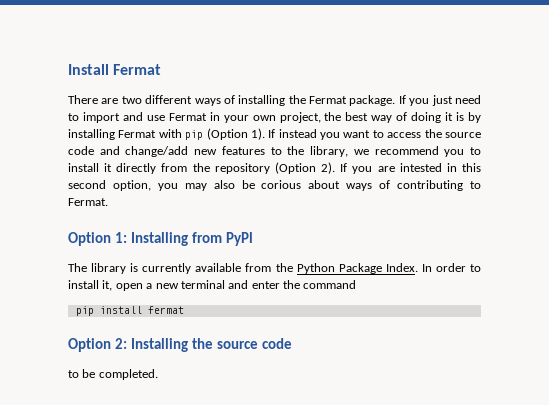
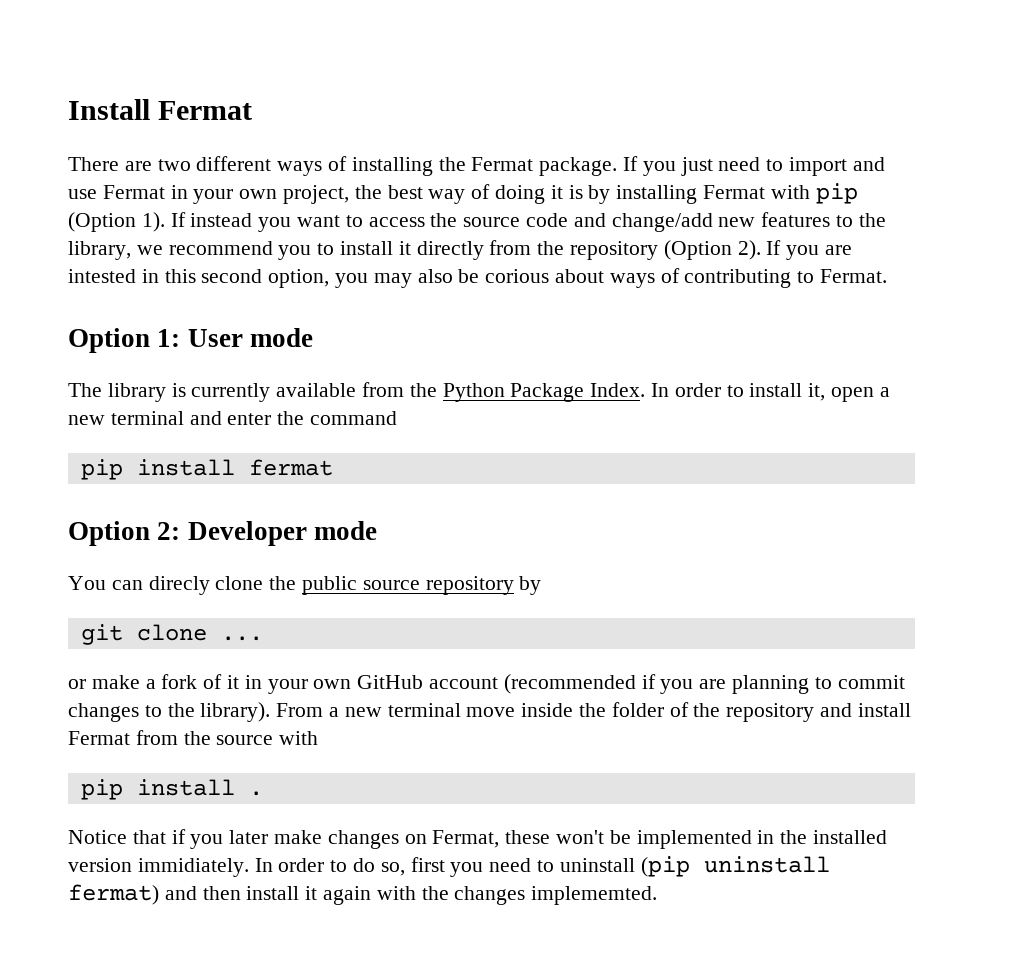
- Option 1: Installing from PyPl
+ Option 1: User mode
- Option 2: Installing the source code
- to be completed.
+ Option 2: Developer mode
+ You can direcly clone the public source repository by
+ git clone ...
+ or make a fork of it in your own GitHub account (recommended if you are planning to commit changes to the library). From a new terminal move inside the folder of the repository and install Fermat from the source with
+ pip install .
+ Notice that if you later make changes on Fermat, these won't be implemented in the installed version immidiately. In order to do so, first you need to uninstall (pip uninstall fermat) and then install it again with the changes implememted.

